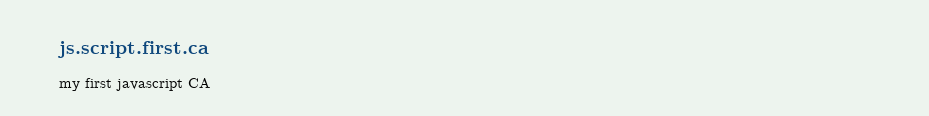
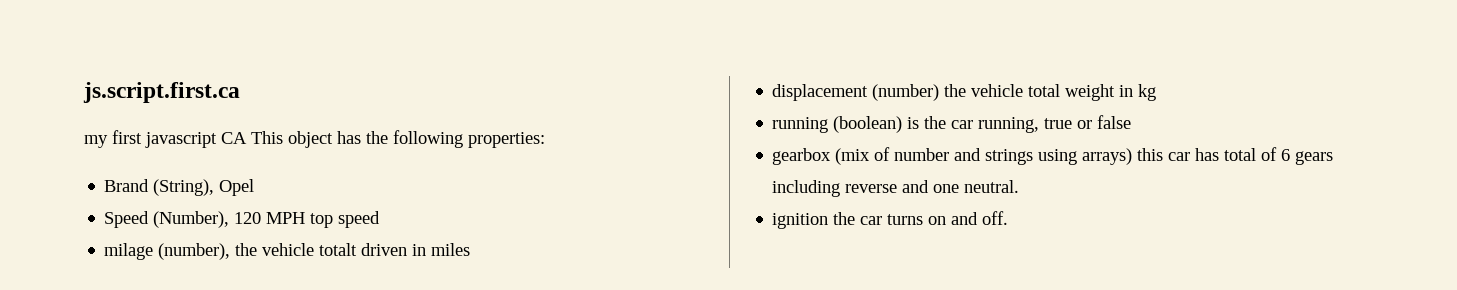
- my first javascript CA
+ my first javascript CA This object has the following properties:
+ Brand (String), Opel
+ Speed (Number), 120 MPH top speed
+ milage (number), the vehicle totalt driven in miles
+ displacement (number) the vehicle total weight in kg
+ running (boolean) is the car running, true or false
+ gearbox (mix of number and strings using arrays) this car has total of 6 gears including reverse and one neutral.
+ ignition the car turns on and off.

